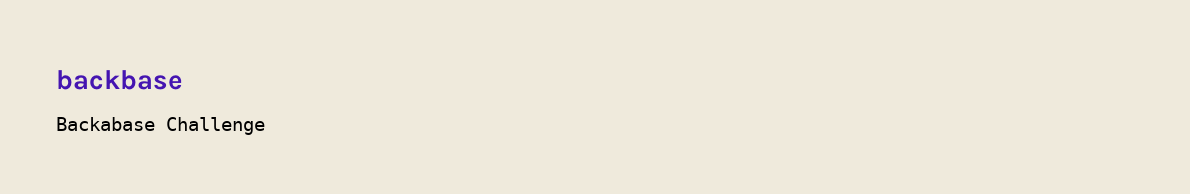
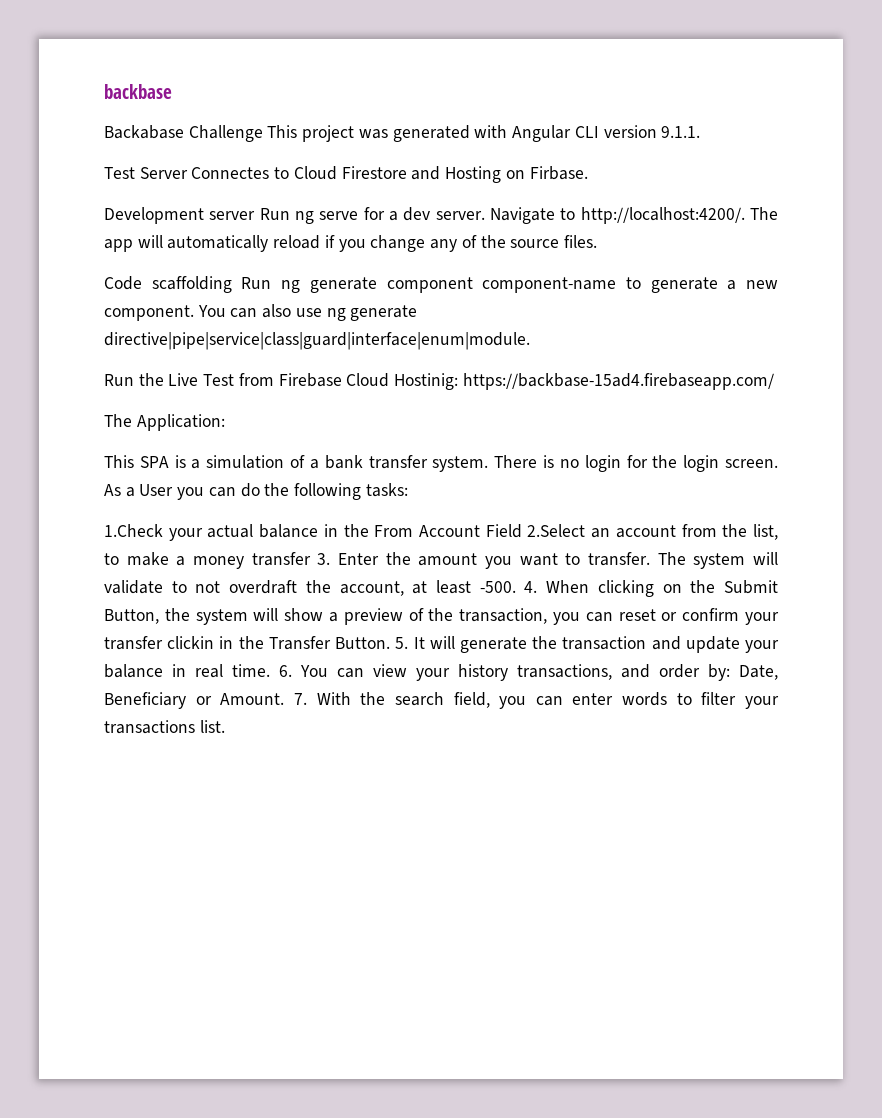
- Backabase Challenge
+ Backabase Challenge This project was generated with Angular CLI version 9.1.1.
+ Test Server Connectes to Cloud Firestore and Hosting on Firbase.
+ Development server Run ng serve for a dev server. Navigate to http://localhost:4200/. The app will automatically reload if you change any of the source files.
+ Code scaffolding Run ng generate component component-name to generate a new component. You can also use ng generate directive|pipe|service|class|guard|interface|enum|module.
+ Run the Live Test from Firebase Cloud Hostinig: https://backbase-15ad4.firebaseapp.com/
+ The Application:
+ This SPA is a simulation of a bank transfer system. There is no login for the login screen. As a User you can do the following tasks:
+ 1.Check your actual balance in the From Account Field 2.Select an account from the list, to make a money transfer 3. Enter the amount you want to transfer. The system will validate to not overdraft the account, at least -500. 4. When clicking on the Submit Button, the system will show a preview of the transaction, you can reset or confirm your transfer clickin in the Transfer Button. 5. It will generate the transaction and update your balance in real time. 6. You can view your history transactions, and order by: Date, Beneficiary or Amount. 7. With the search field, you can enter words to filter your transactions list.

